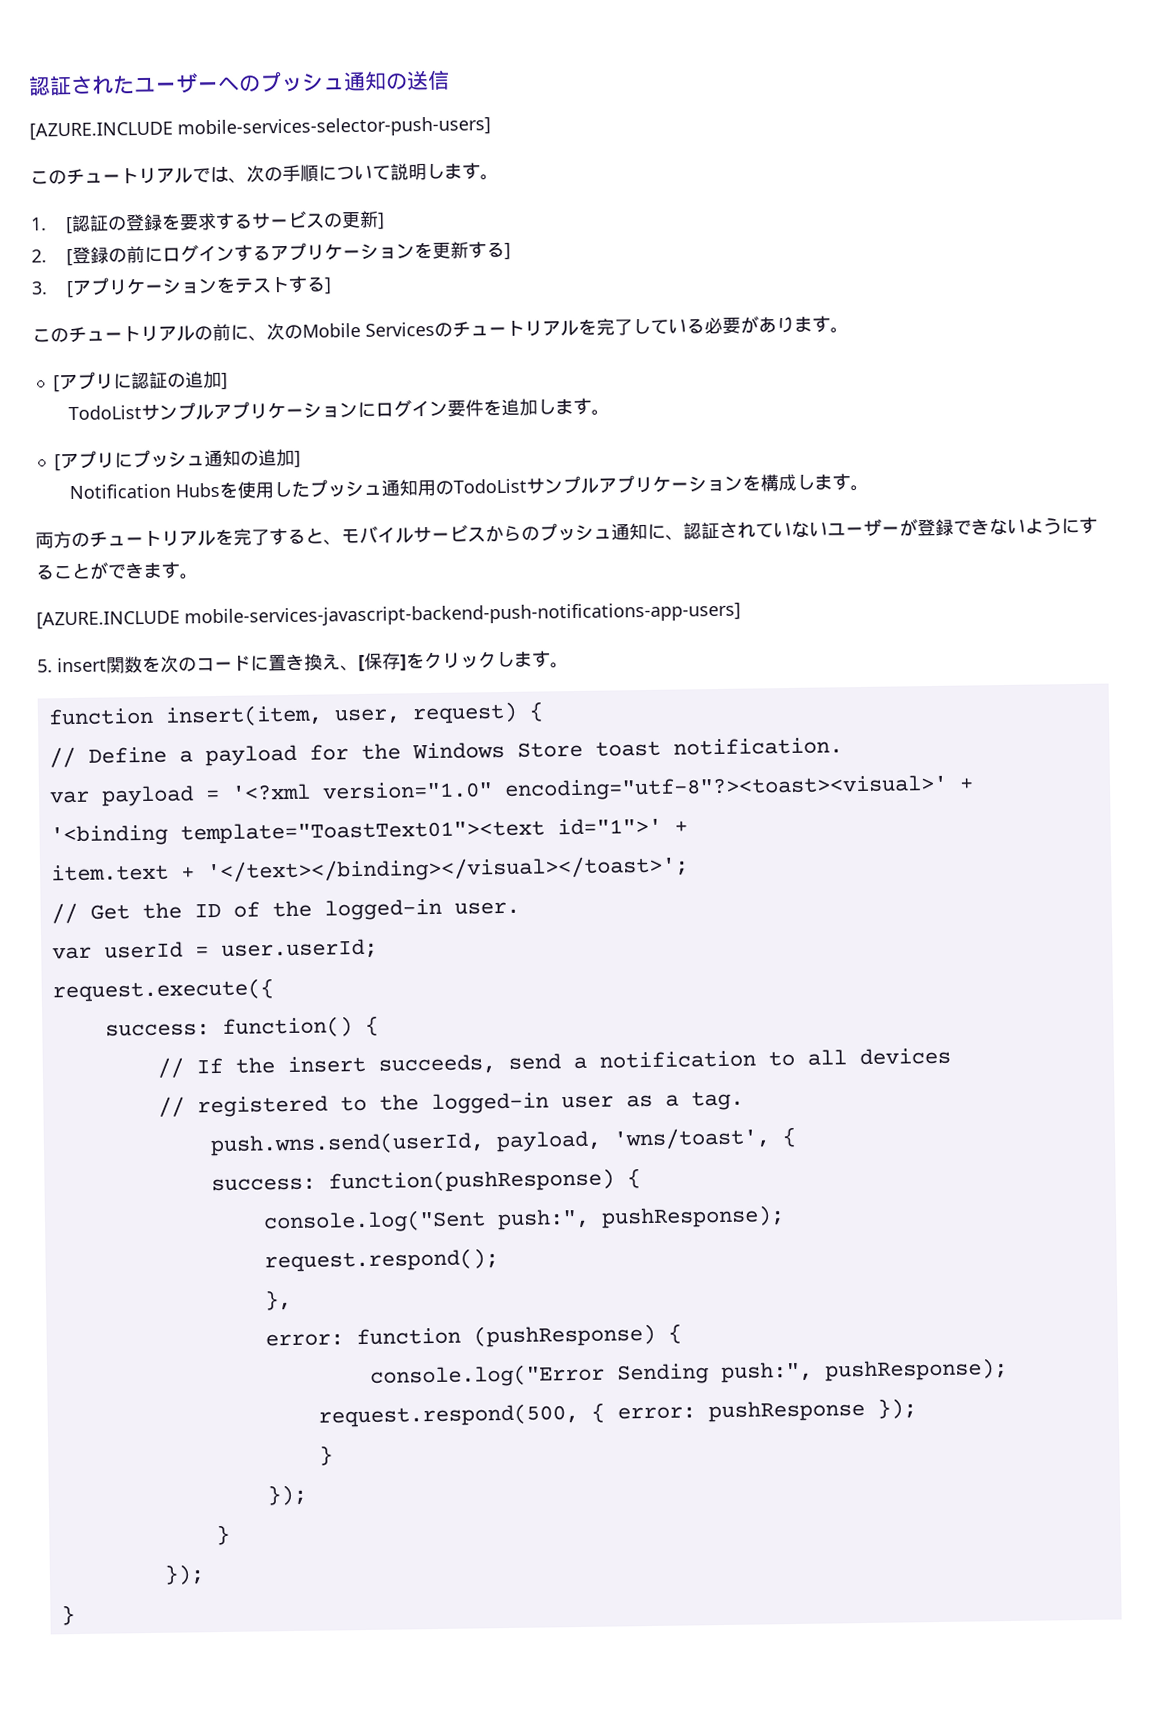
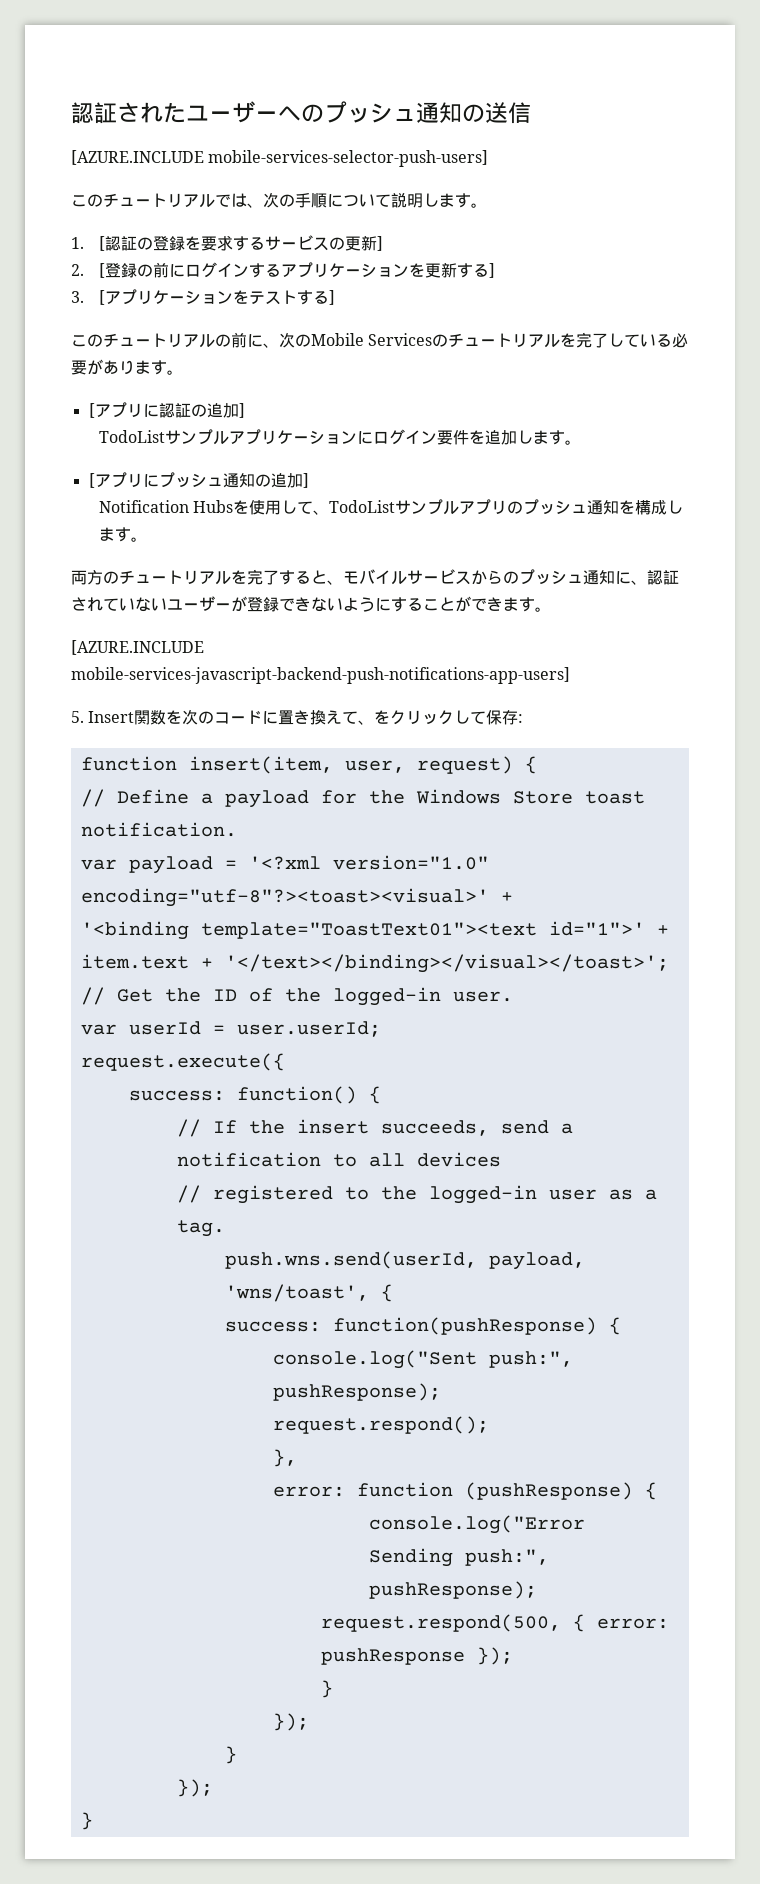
- Notification Hubsを使用したプッシュ通知用のTodoListサンプルアプリケーションを構成します。
+ Notification Hubsを使用して、TodoListサンプルアプリのプッシュ通知を構成します。
- 5. insert関数を次のコードに置き換え、[保存]をクリックします。
+ 5. Insert関数を次のコードに置き換えて、をクリックして保存:

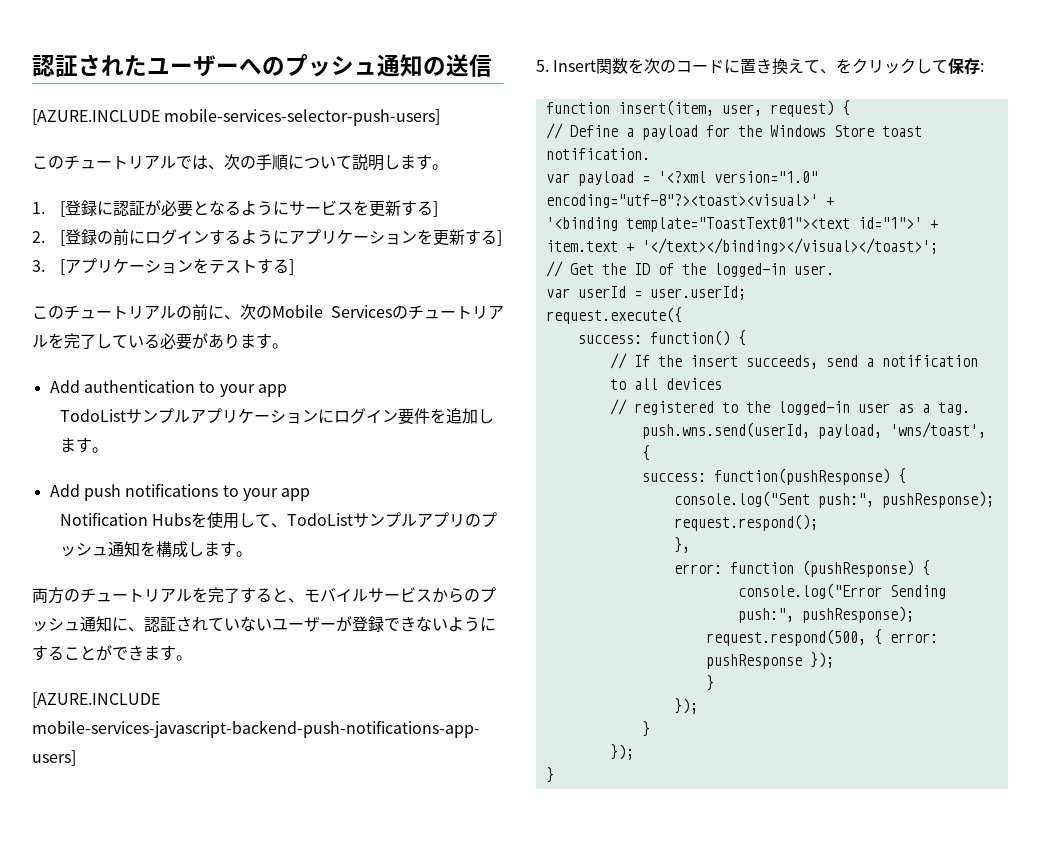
- 1. [認証の登録を要求するサービスの更新]
+ 1. [登録に認証が必要となるようにサービスを更新する]
- 2. [登録の前にログインするアプリケーションを更新する]
+ 2. [登録の前にログインするようにアプリケーションを更新する]
- [アプリに認証の追加]
+ Add authentication to your app
- [アプリにプッシュ通知の追加]
+ Add push notifications to your app

